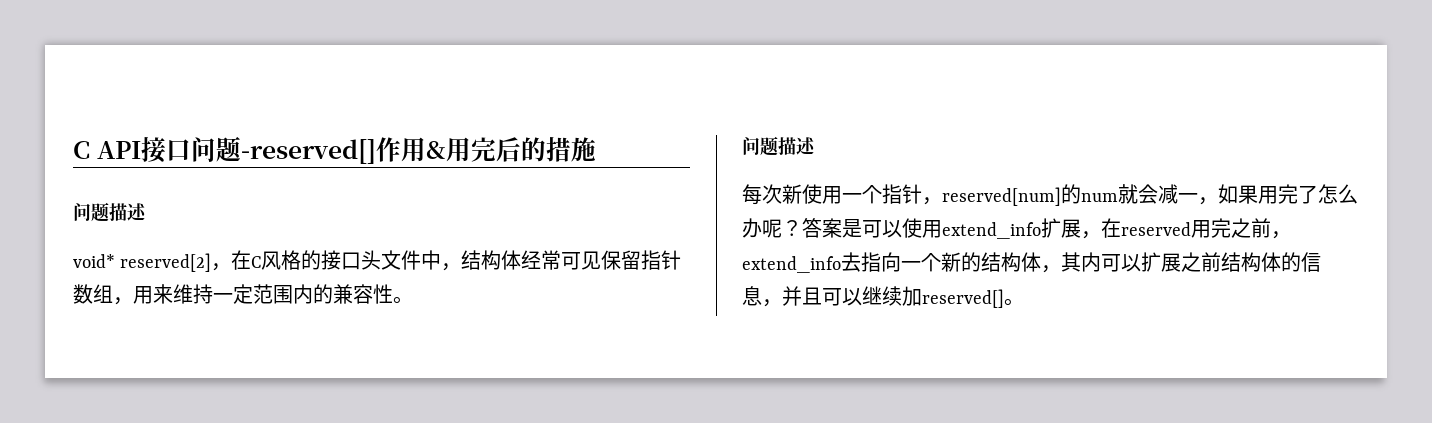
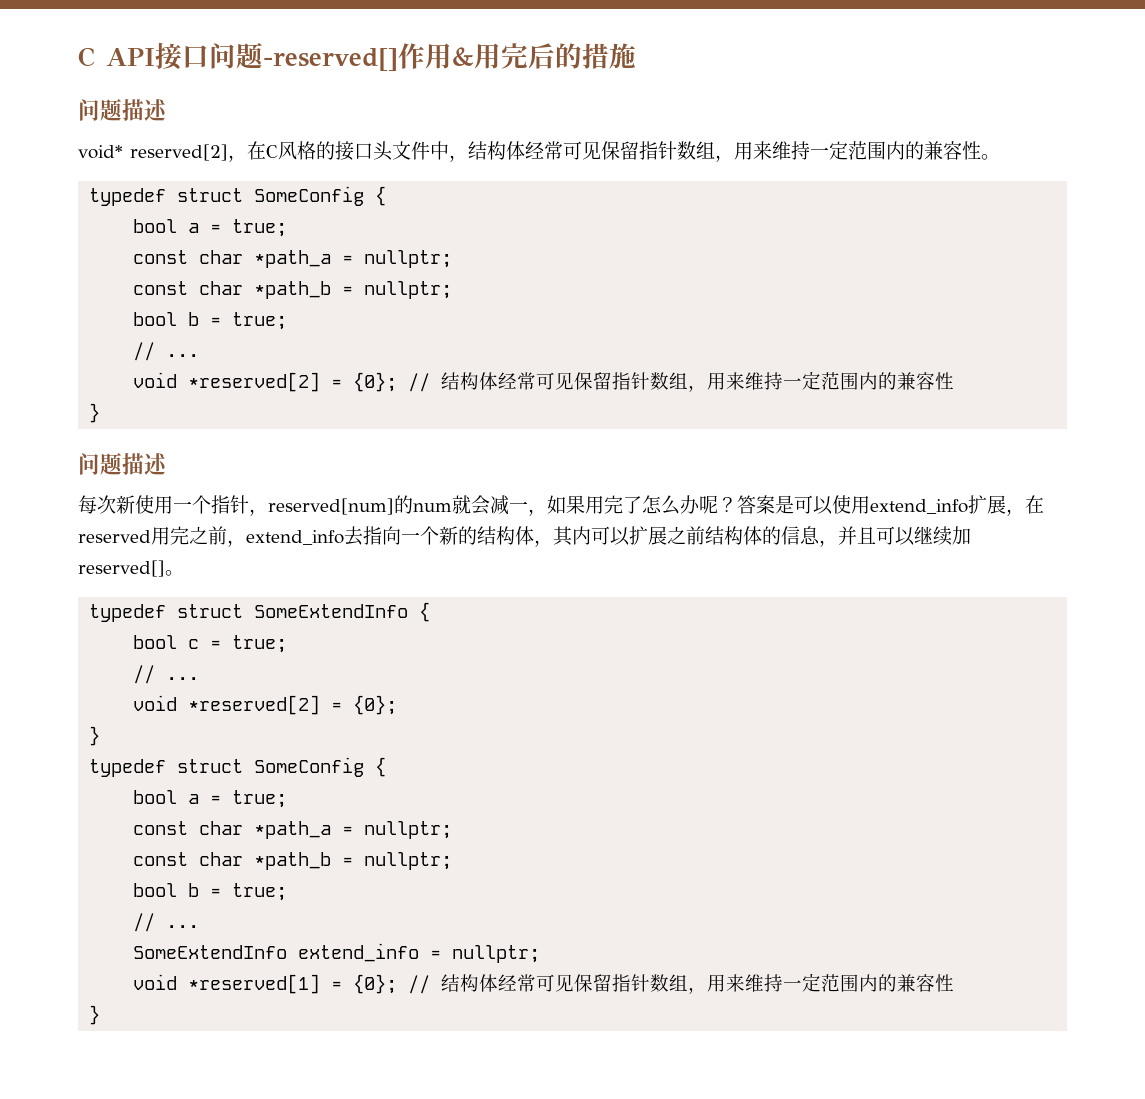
  void* reserved[2]，在C风格的接口头文件中，结构体经常可见保留指针数组，用来维持一定范围内的兼容性。
+ typedef struct SomeConfig {
+ bool a = true;
+ const char *path_a = nullptr;
+ const char *path_b = nullptr;
+ bool b = true;
+ // ...
+ void *reserved[2] = {0}; // 结构体经常可见保留指针数组，用来维持一定范围内的兼容性
+ }
+ typedef struct SomeExtendInfo {
+ bool c = true;
+ // ...
+ void *reserved[2] = {0};
+ }
+ typedef struct SomeConfig {
+ bool a = true;
+ const char *path_a = nullptr;
+ const char *path_b = nullptr;
+ bool b = true;
+ // ...
+ SomeExtendInfo extend_info = nullptr;
+ void *reserved[1] = {0}; // 结构体经常可见保留指针数组，用来维持一定范围内的兼容性
+ }

